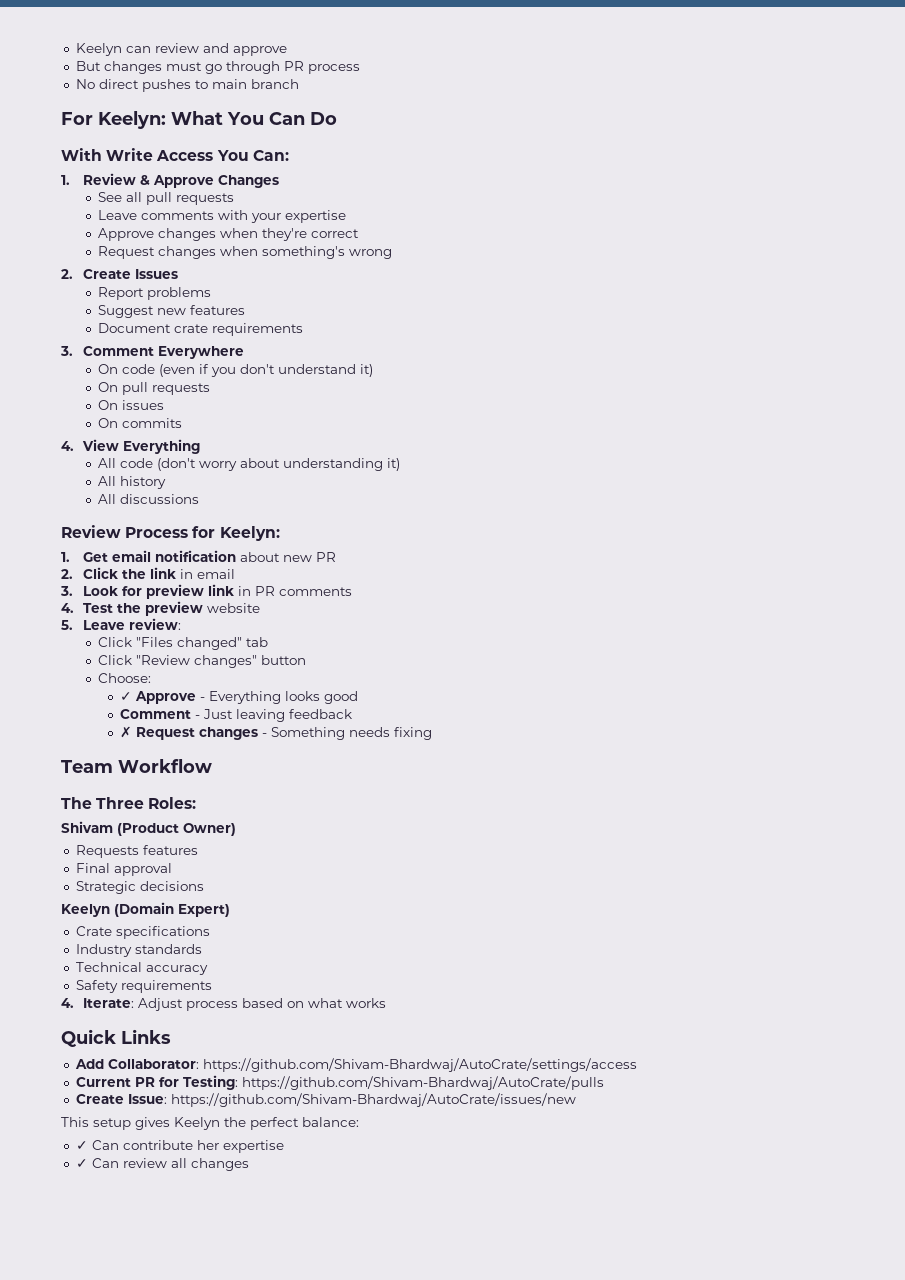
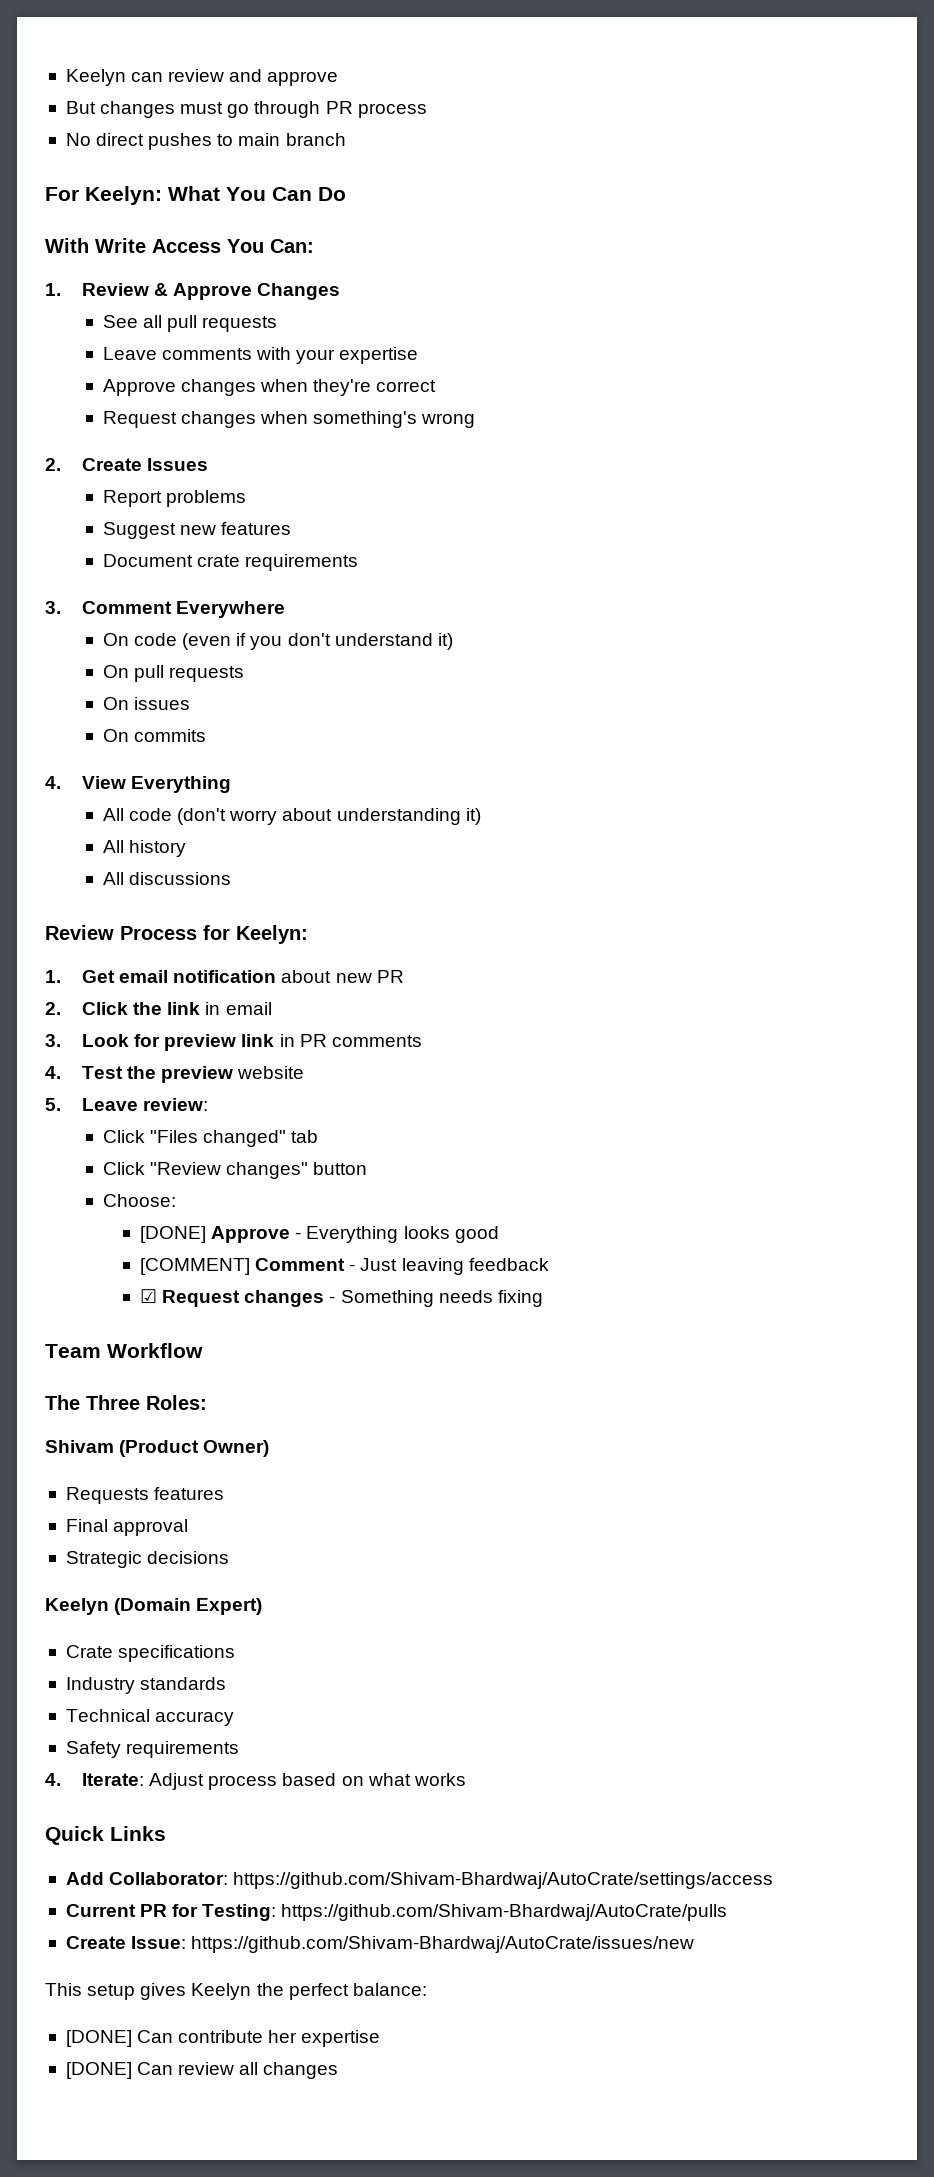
- ✓ Approve - Everything looks good
+ [DONE] Approve - Everything looks good
- Comment - Just leaving feedback
+ [COMMENT] Comment - Just leaving feedback
- ✗ Request changes - Something needs fixing
+ ☑ Request changes - Something needs fixing
- ✓ Can contribute her expertise
+ [DONE] Can contribute her expertise
- ✓ Can review all changes
+ [DONE] Can review all changes

